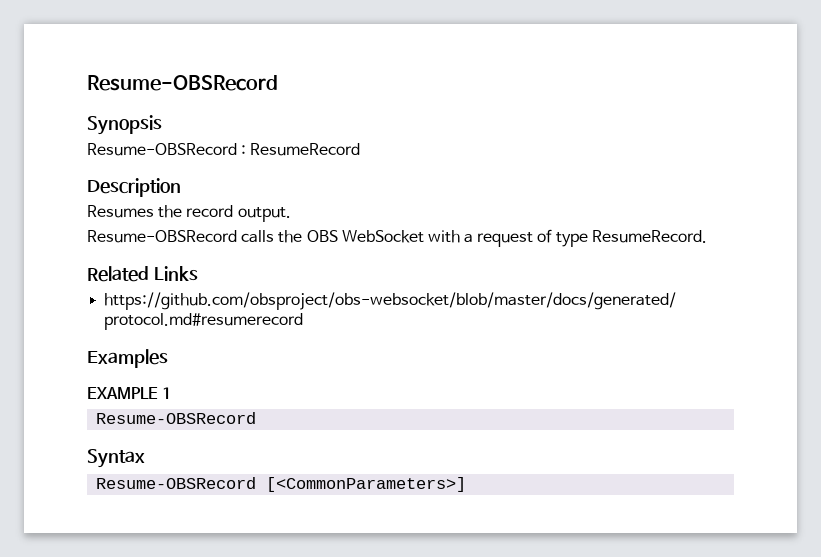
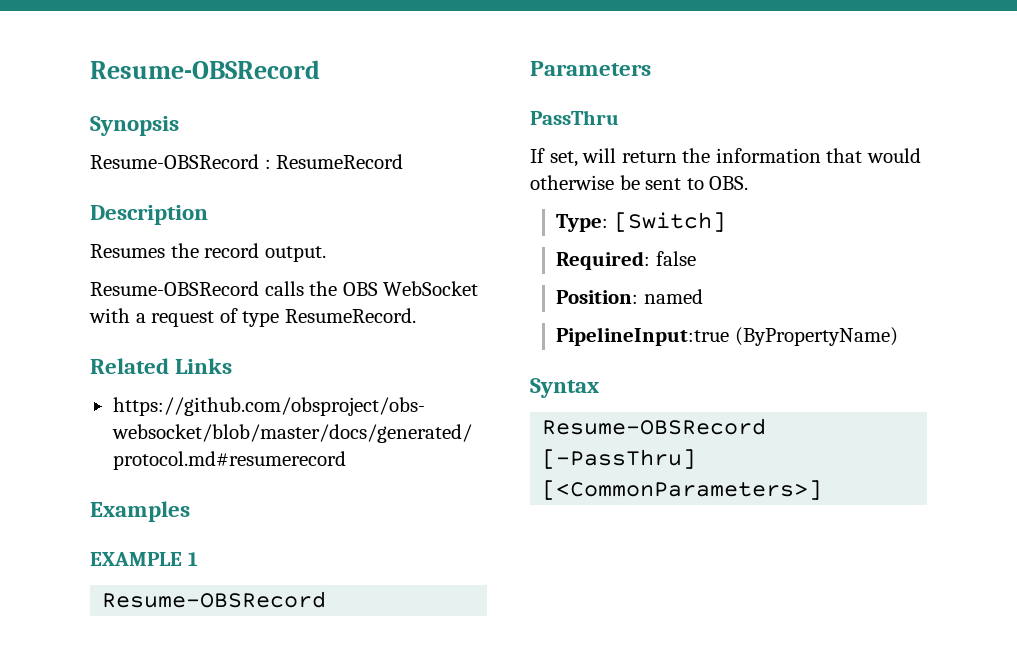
+ Parameters
+ PassThru
+ If set, will return the information that would otherwise be sent to OBS.
+ Type: [Switch]
+ Required: false
+ Position: named
+ PipelineInput:true (ByPropertyName)
- Resume-OBSRecord [<CommonParameters>]
+ Resume-OBSRecord [-PassThru] [<CommonParameters>]

